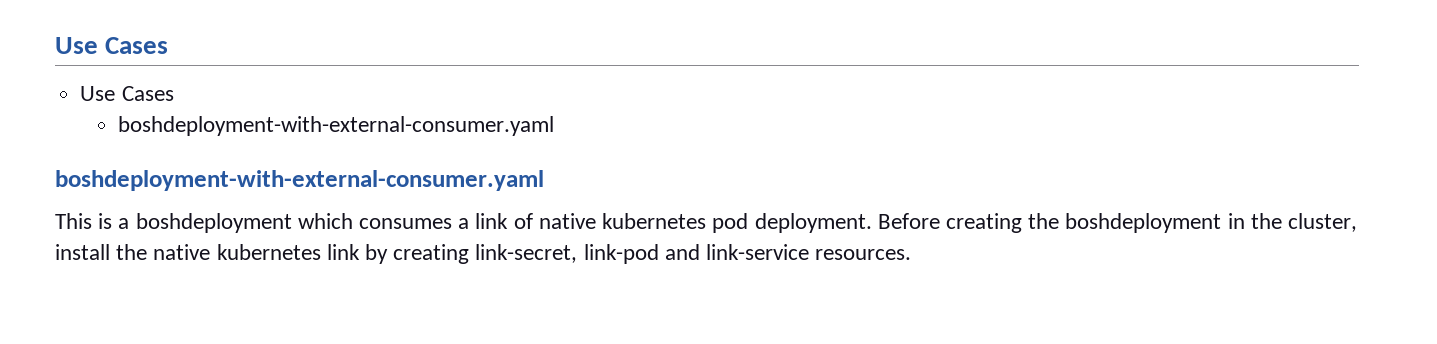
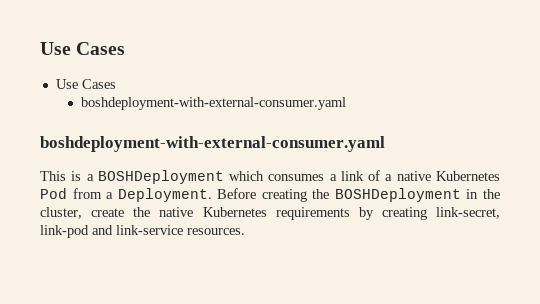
- This is a boshdeployment which consumes a link of native kubernetes pod deployment.
+ This is a BOSHDeployment which consumes a link of a native Kubernetes Pod from a Deployment.
- Before creating the boshdeployment in the cluster, install the native kubernetes link by creating link-secret, link-pod and link-service resources.
+ Before creating the BOSHDeployment in the cluster, create the native Kubernetes requirements by creating link-secret, link-pod and link-service resources.

